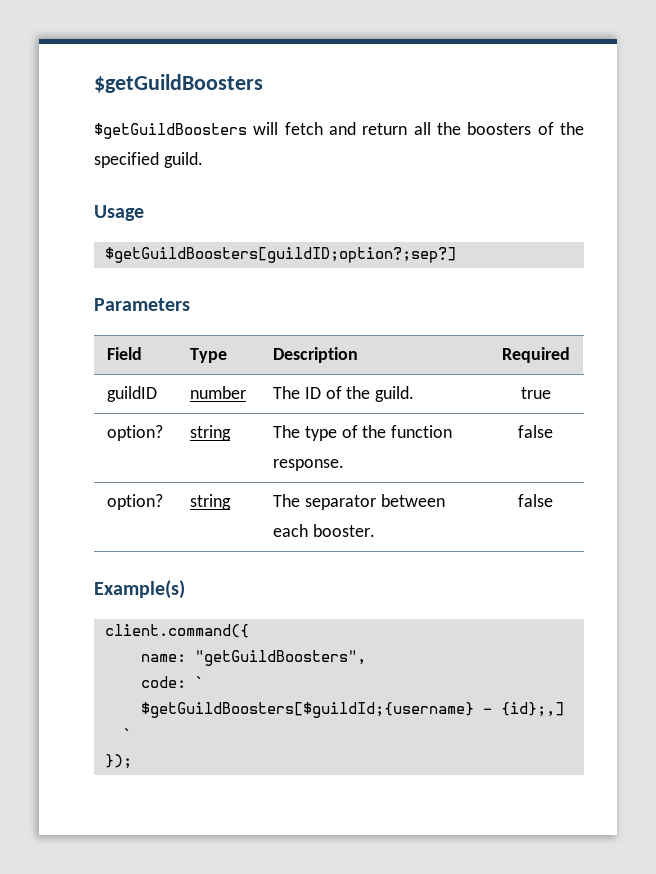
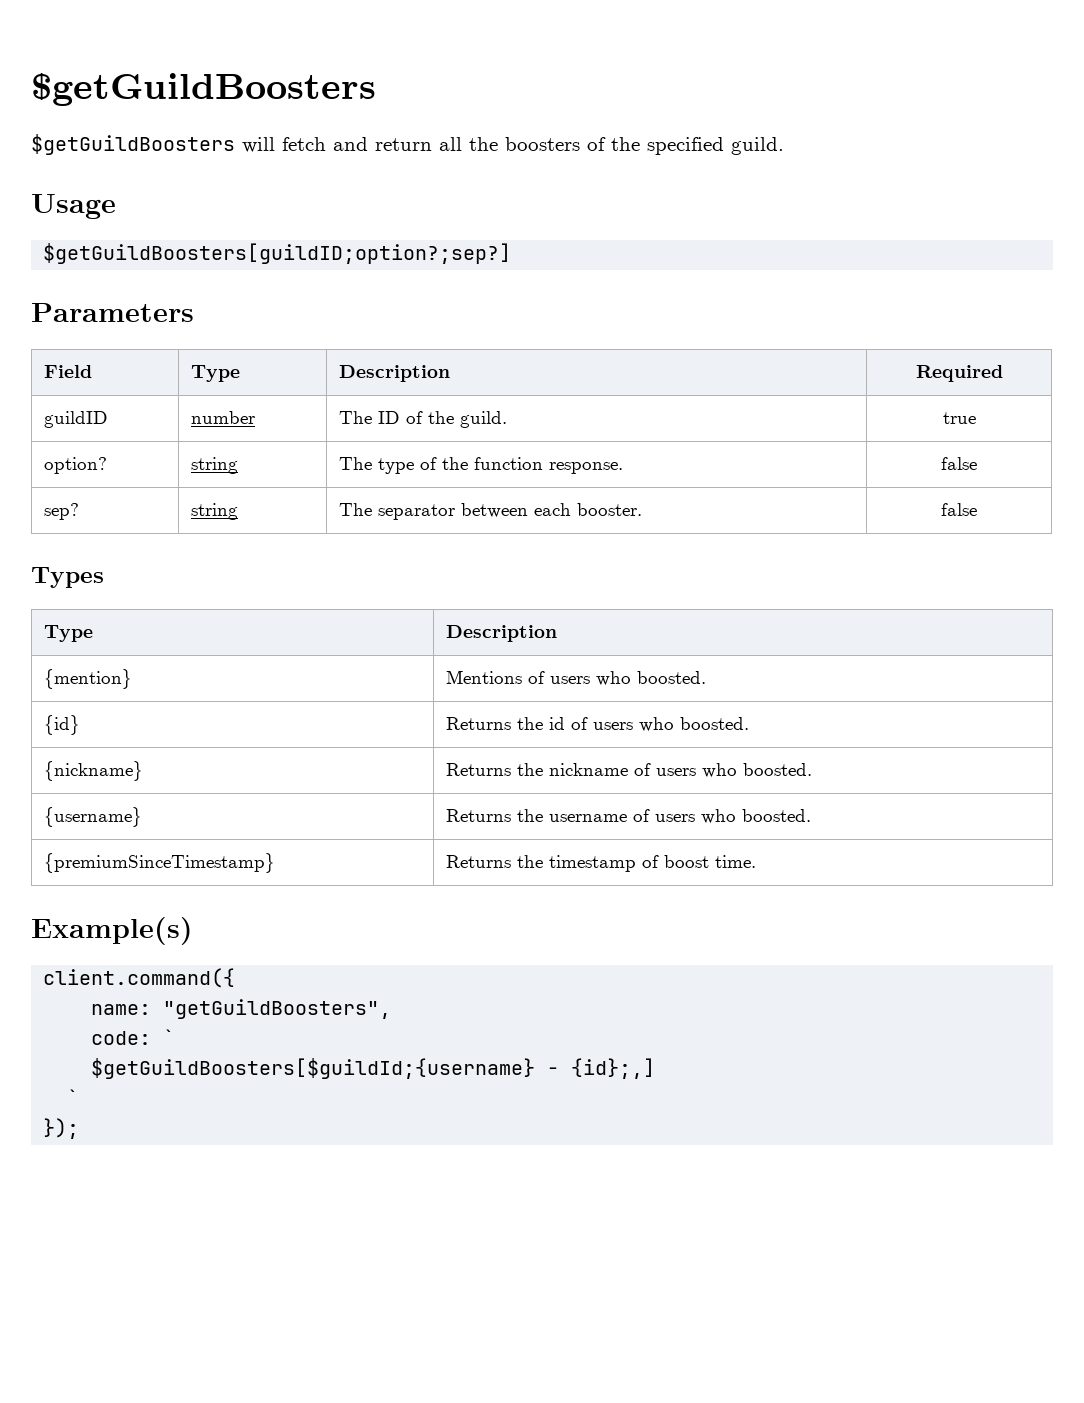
- option? | string | The separator between each booster. | false
+ sep? | string | The separator between each booster. | false
+ Types
+ Type | Description
+ {mention} | Mentions of users who boosted.
+ {id} | Returns the id of users who boosted.
+ {nickname} | Returns the nickname of users who boosted.
+ {username} | Returns the username of users who boosted.
+ {premiumSinceTimestamp} | Returns the timestamp of boost time.

